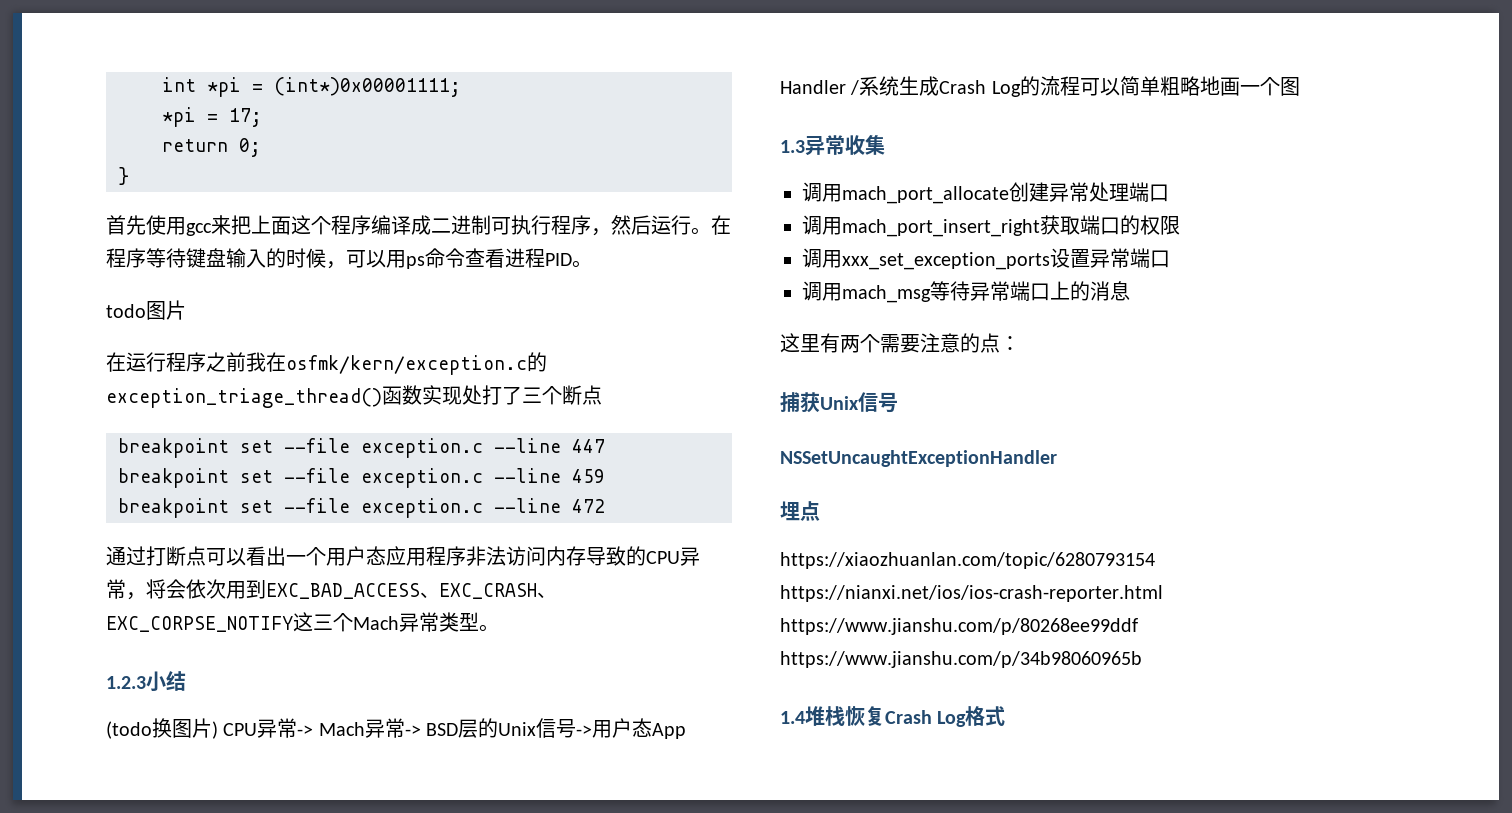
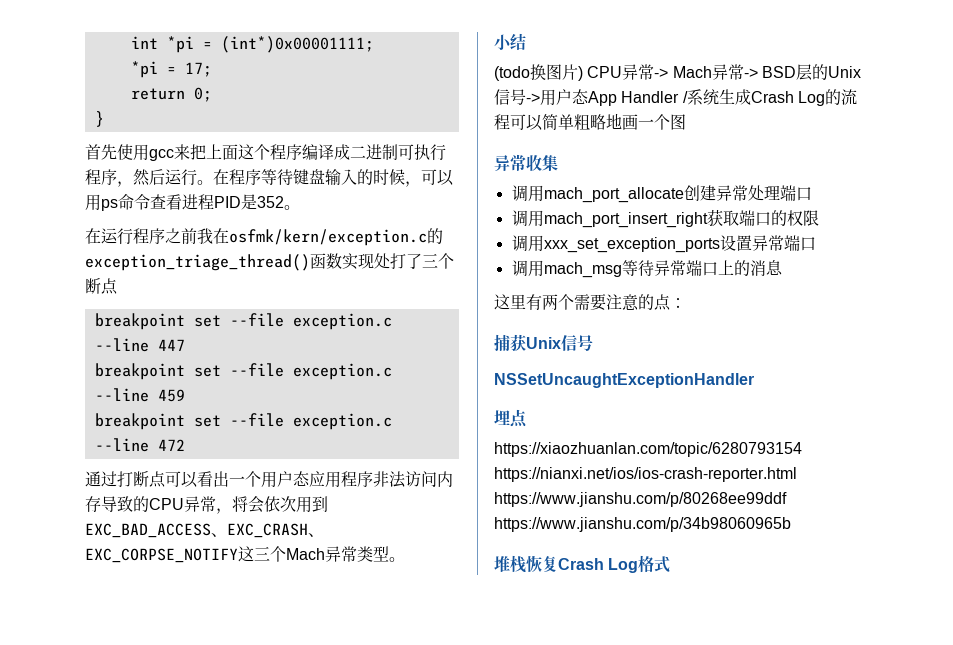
- 在程序等待键盘输入的时候，可以用ps命令查看进程PID。
- todo图片
+ 在程序等待键盘输入的时候，可以用ps命令查看进程PID是352。
- 1.2.3小结
+ 小结
- 1.3异常收集
+ 异常收集
- 1.4堆栈恢复Crash Log格式
+ 堆栈恢复Crash Log格式

